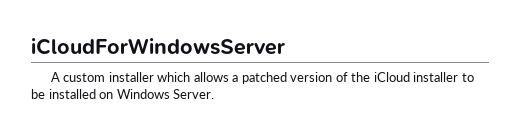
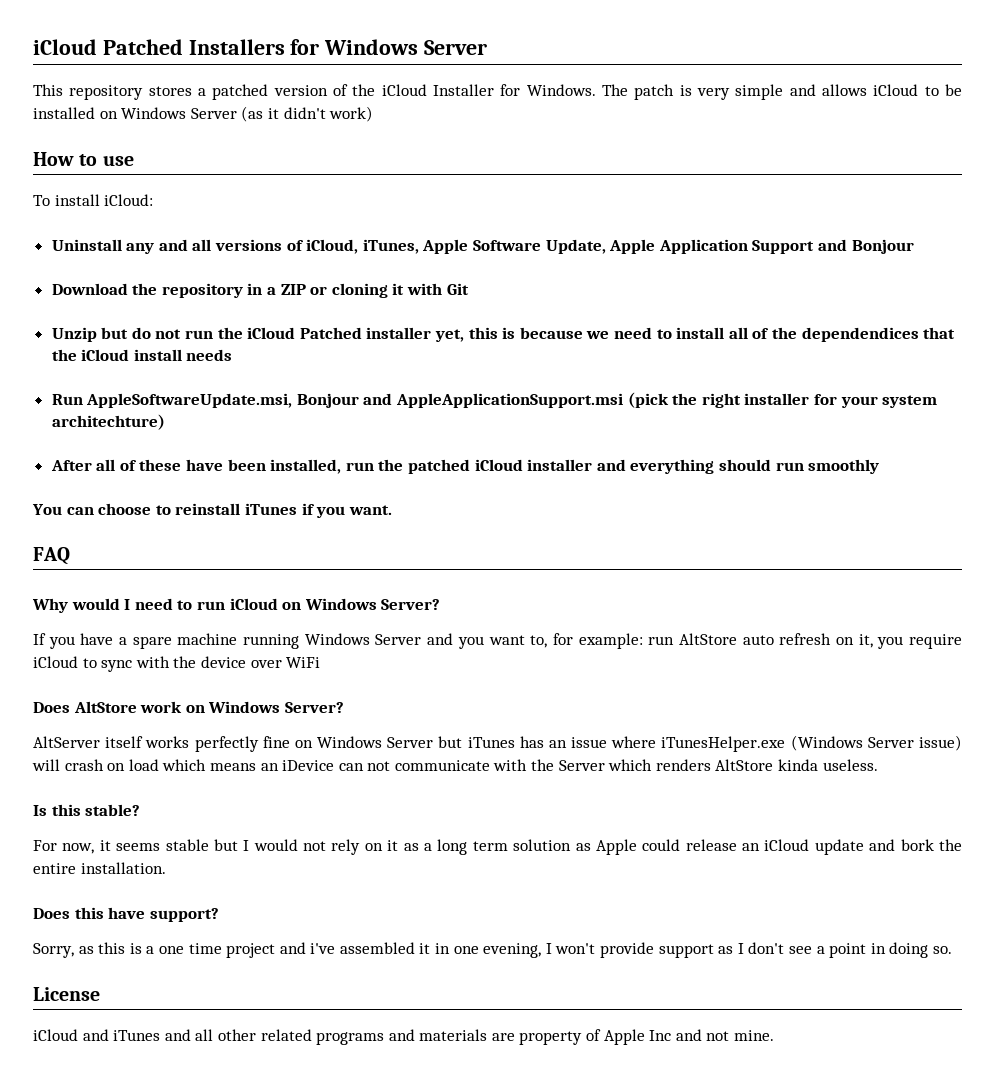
- iCloudForWindowsServer
- A custom installer which allows a patched version of the iCloud installer to be installed on Windows Server.
+ iCloud Patched Installers for Windows Server
+ This repository stores a patched version of the iCloud Installer for Windows. The patch is very simple and allows iCloud to be installed on Windows Server (as it didn't work)
+ How to use
+ To install iCloud:
+ Uninstall any and all versions of iCloud, iTunes, Apple Software Update, Apple Application Support and Bonjour
+ Download the repository in a ZIP or cloning it with Git
+ Unzip but do not run the iCloud Patched installer yet, this is because we need to install all of the dependendices that the iCloud install needs
+ Run AppleSoftwareUpdate.msi, Bonjour and AppleApplicationSupport.msi (pick the right installer for your system architechture)
+ After all of these have been installed, run the patched iCloud installer and everything should run smoothly
+ You can choose to reinstall iTunes if you want.
+ FAQ
+ Why would I need to run iCloud on Windows Server?
+ If you have a spare machine running Windows Server and you want to, for example: run AltStore auto refresh on it, you require iCloud to sync with the device over WiFi
+ Does AltStore work on Windows Server?
+ AltServer itself works perfectly fine on Windows Server but iTunes has an issue where iTunesHelper.exe (Windows Server issue) will crash on load which means an iDevice can not communicate with the Server which renders AltStore kinda useless.
+ Is this stable?
+ For now, it seems stable but I would not rely on it as a long term solution as Apple could release an iCloud update and bork the entire installation.
+ Does this have support?
+ Sorry, as this is a one time project and i've assembled it in one evening, I won't provide support as I don't see a point in doing so.
+ License
+ iCloud and iTunes and all other related programs and materials are property of Apple Inc and not mine.

